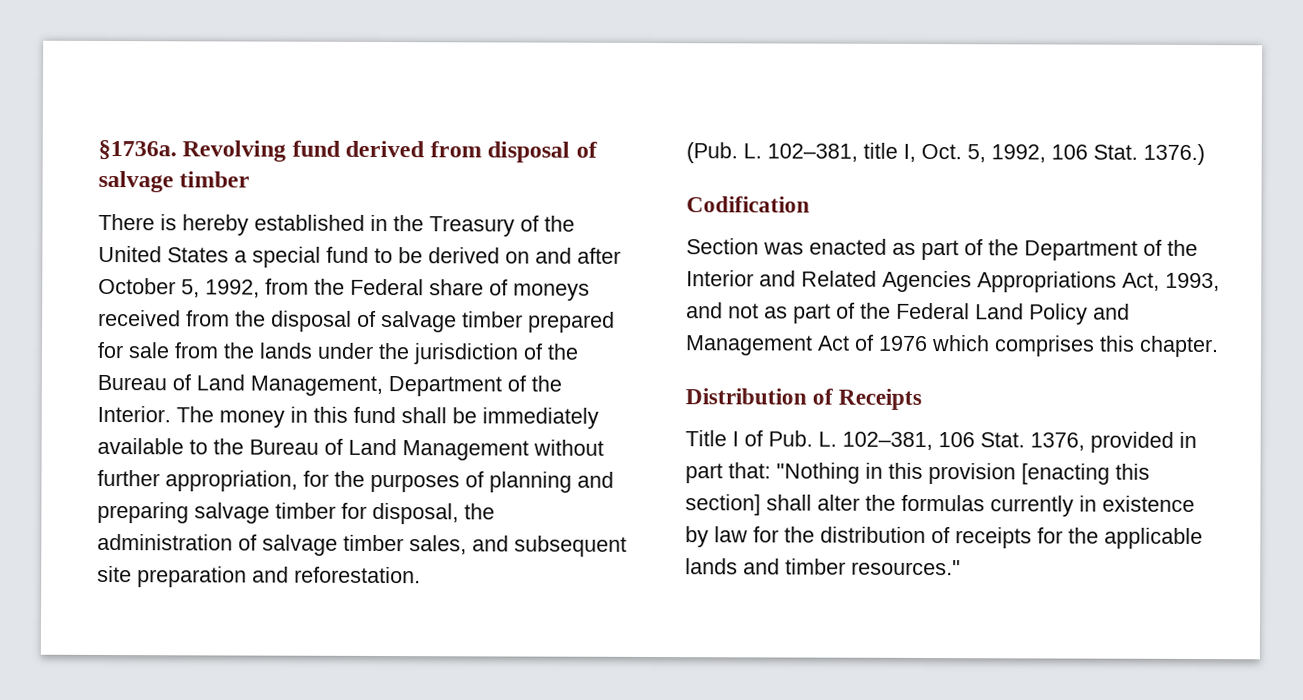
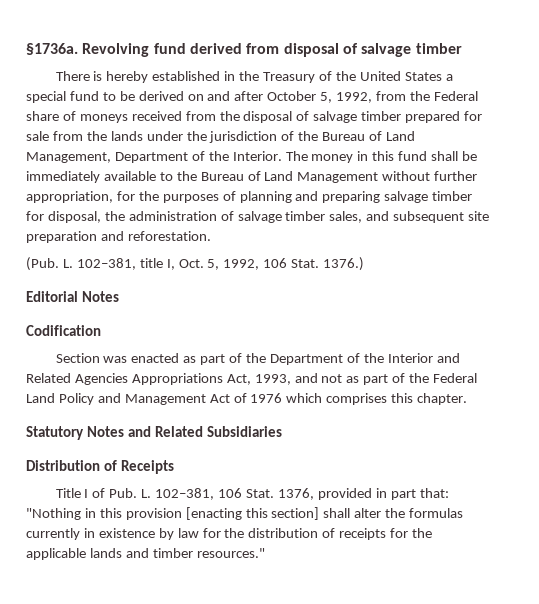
+ Editorial Notes
+ Statutory Notes and Related Subsidiaries

